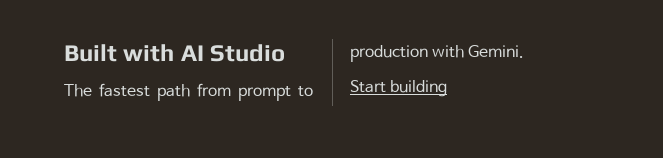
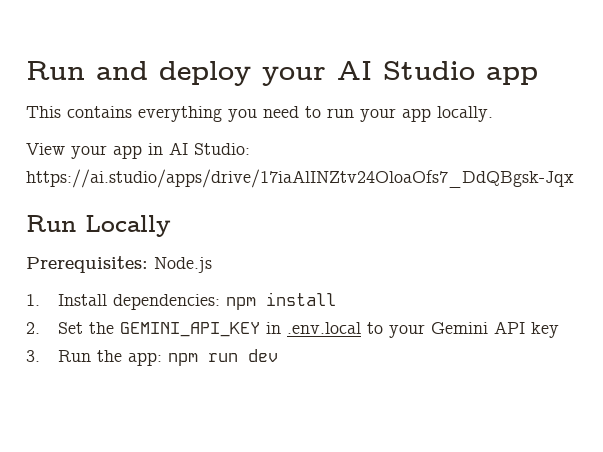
- Built with AI Studio
- The fastest path from prompt to production with Gemini.
- Start building
+ Run and deploy your AI Studio app
+ This contains everything you need to run your app locally.
+ View your app in AI Studio: https://ai.studio/apps/drive/17iaAlINZtv24OloaOfs7_DdQBgsk-Jqx
+ Run Locally
+ Prerequisites: Node.js
+ 1. Install dependencies: npm install
+ 2. Set the GEMINI_API_KEY in .env.local to your Gemini API key
+ 3. Run the app: npm run dev

